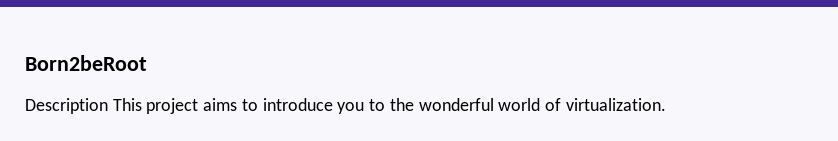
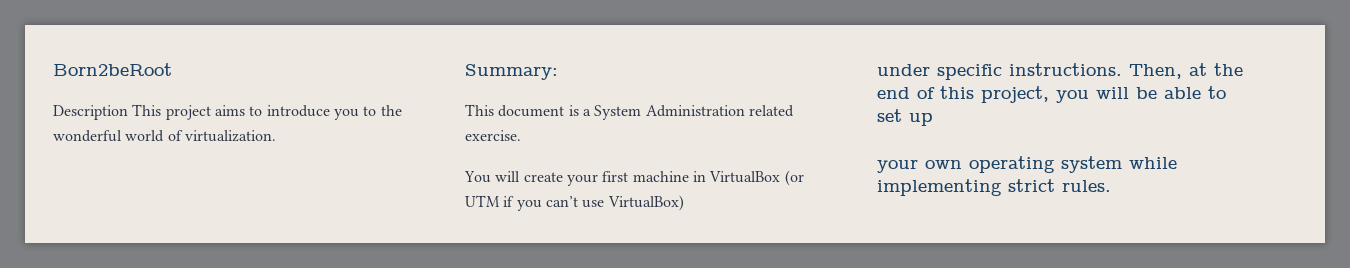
+ Summary:
+ This document is a System Administration related exercise.
+ You will create your first machine in VirtualBox (or UTM if you can’t use VirtualBox)
+ under specific instructions. Then, at the end of this project, you will be able to set up
+ your own operating system while implementing strict rules.

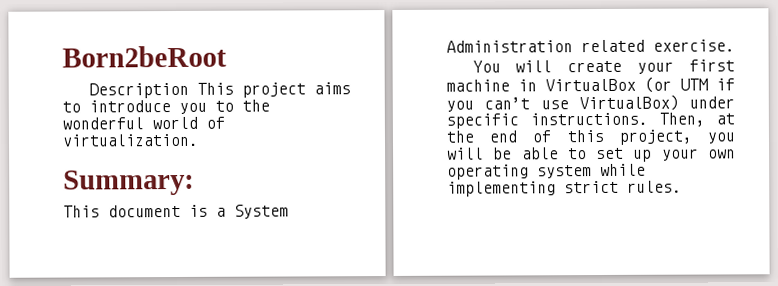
- You will create your first machine in VirtualBox (or UTM if you can’t use VirtualBox)
- under specific instructions.
+ You will create your first machine in VirtualBox (or UTM if you can’t use VirtualBox) under specific instructions.
- Then, at the end of this project, you will be able to set up
- your own operating system while implementing strict rules.
+ Then, at the end of this project, you will be able to set up your own operating system while implementing strict rules.

